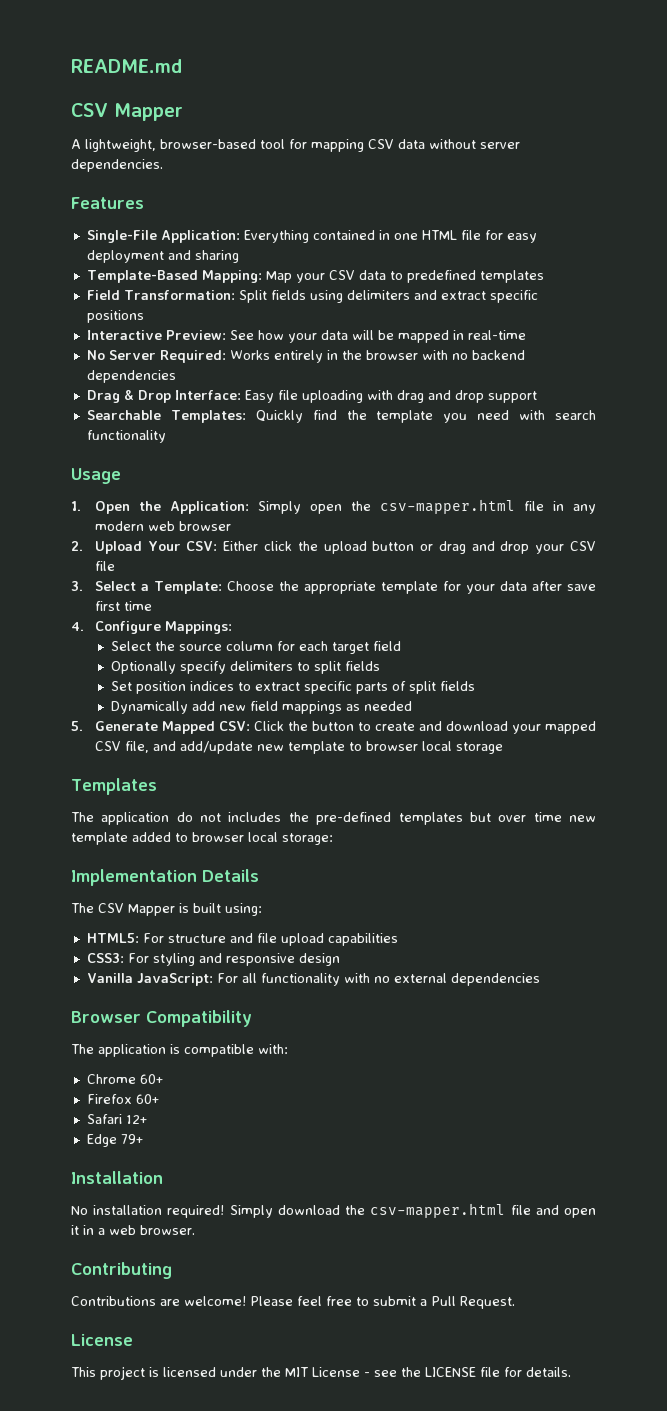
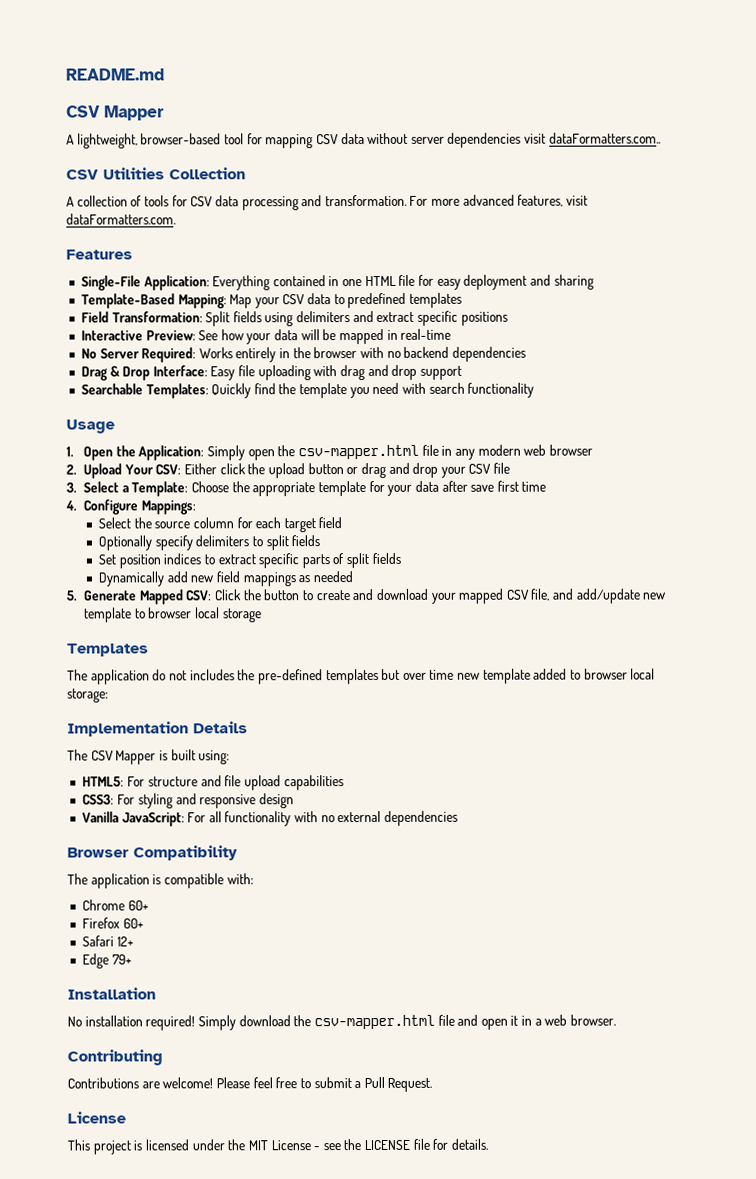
- A lightweight, browser-based tool for mapping CSV data without server dependencies.
+ A lightweight, browser-based tool for mapping CSV data without server dependencies visit dataFormatters.com..
+ CSV Utilities Collection
+ A collection of tools for CSV data processing and transformation. For more advanced features, visit dataFormatters.com.

